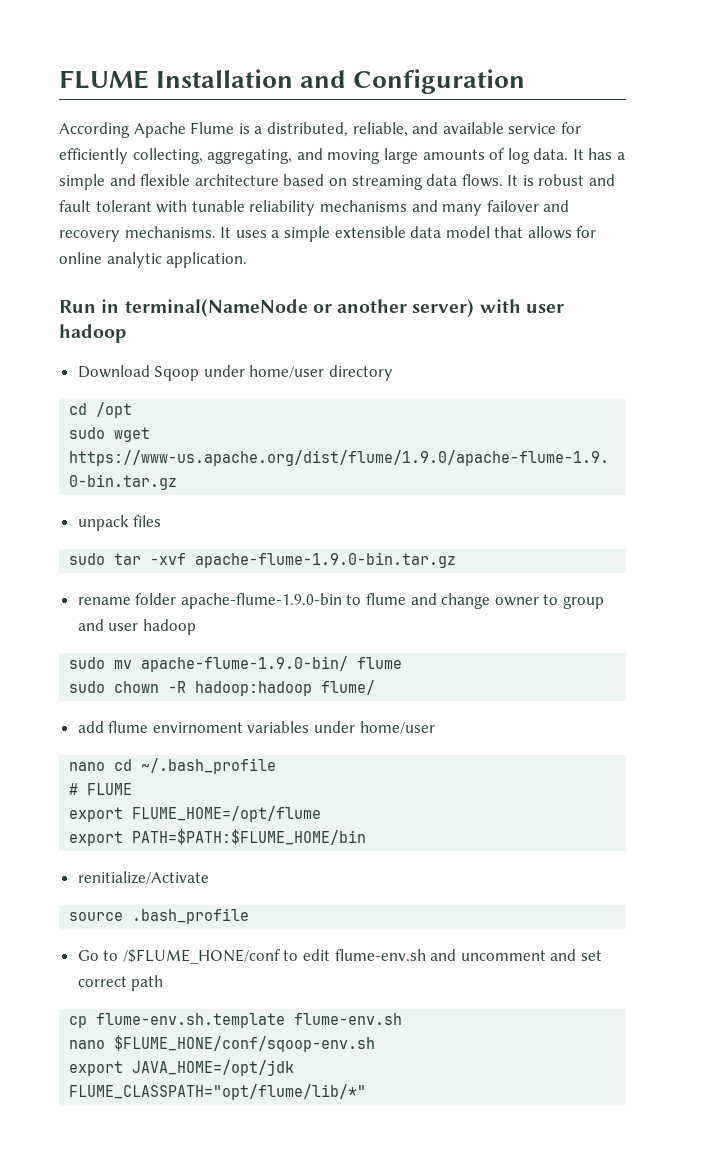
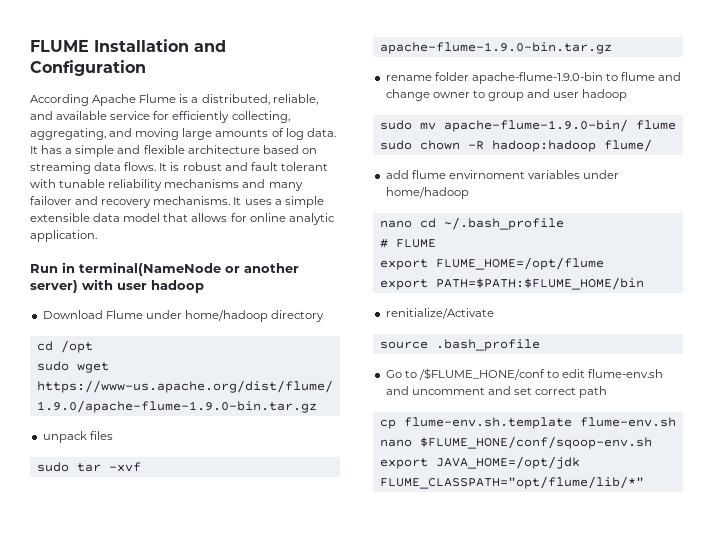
- Download Sqoop under home/user directory
+ Download Flume under home/hadoop directory
- add flume envirnoment variables under home/user
+ add flume envirnoment variables under home/hadoop

